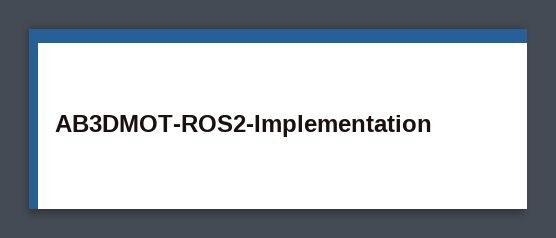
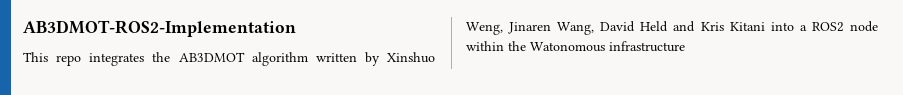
+ This repo integrates the AB3DMOT algorithm written by Xinshuo Weng, Jinaren Wang, David Held and Kris Kitani into a ROS2 node within the Watonomous infrastructure

